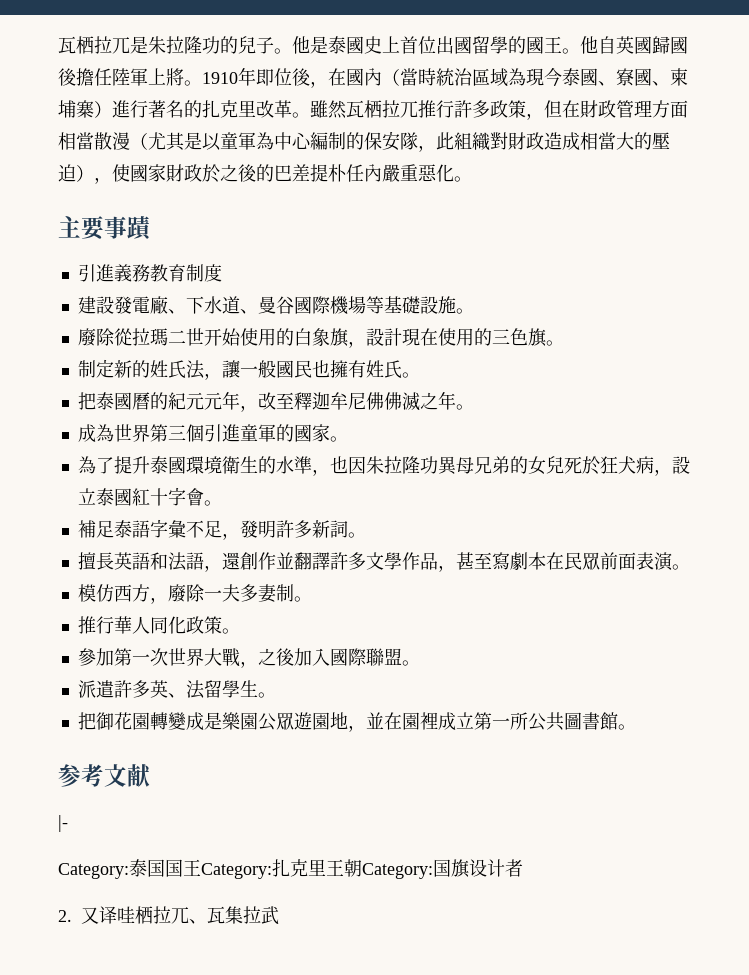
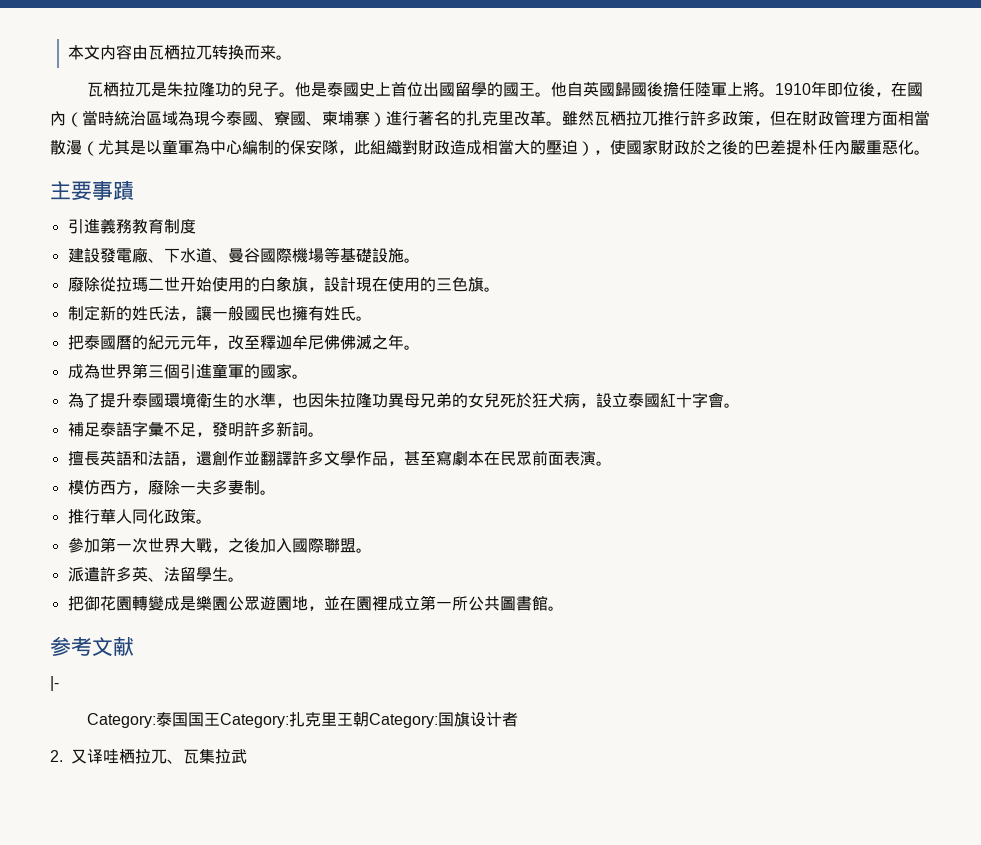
+ 本文内容由瓦栖拉兀转换而来。

